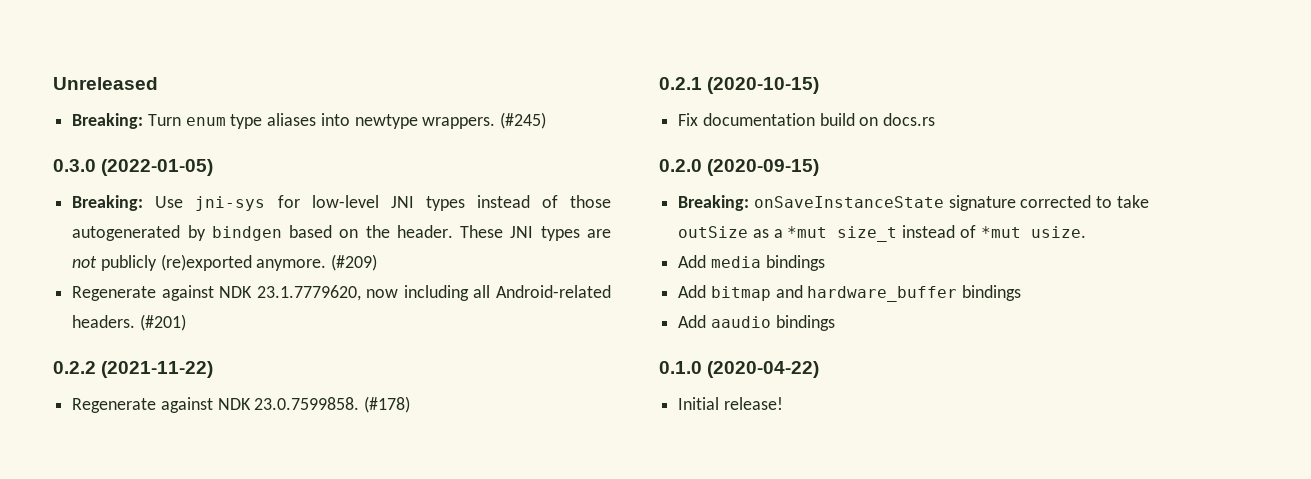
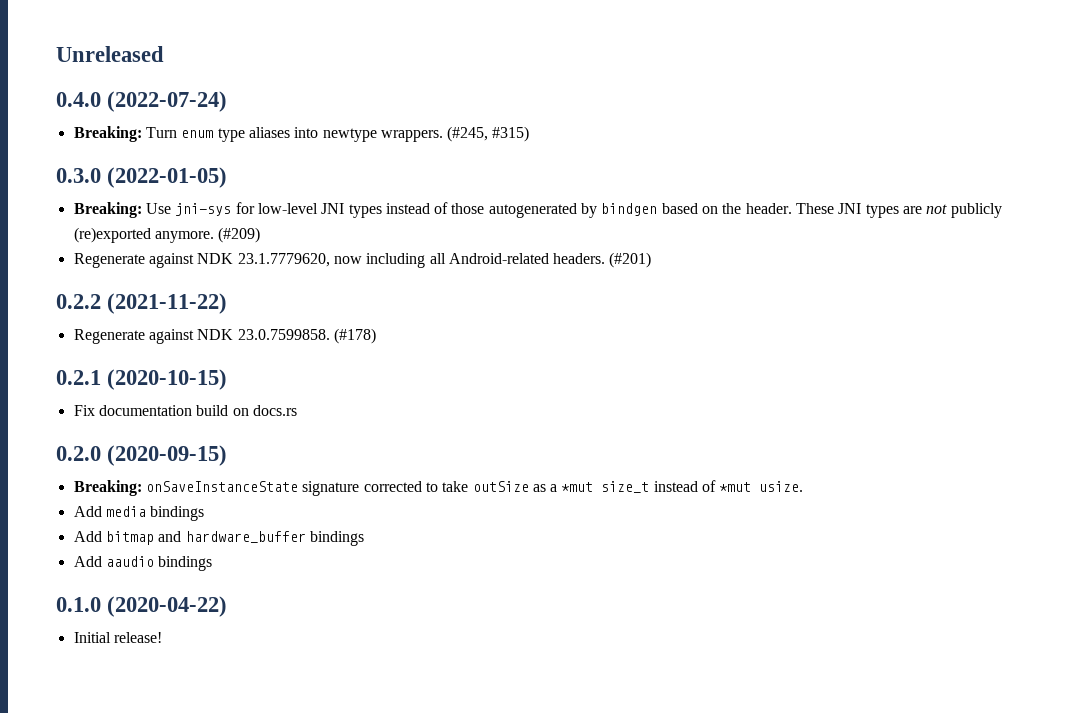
+ 0.4.0 (2022-07-24)
- (#245)
+ (#245, #315)

